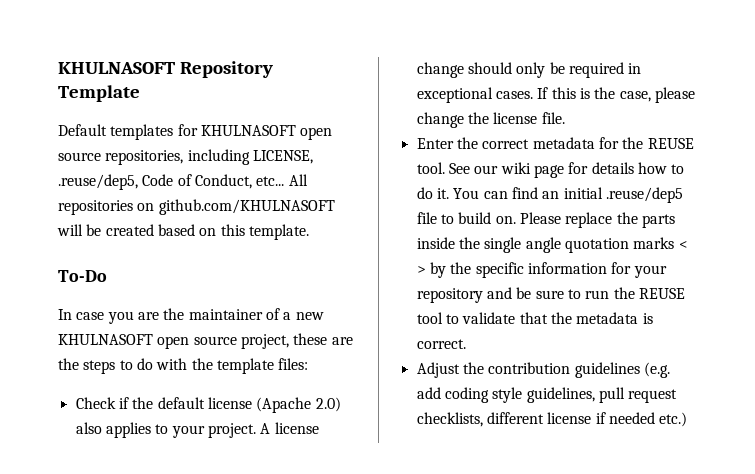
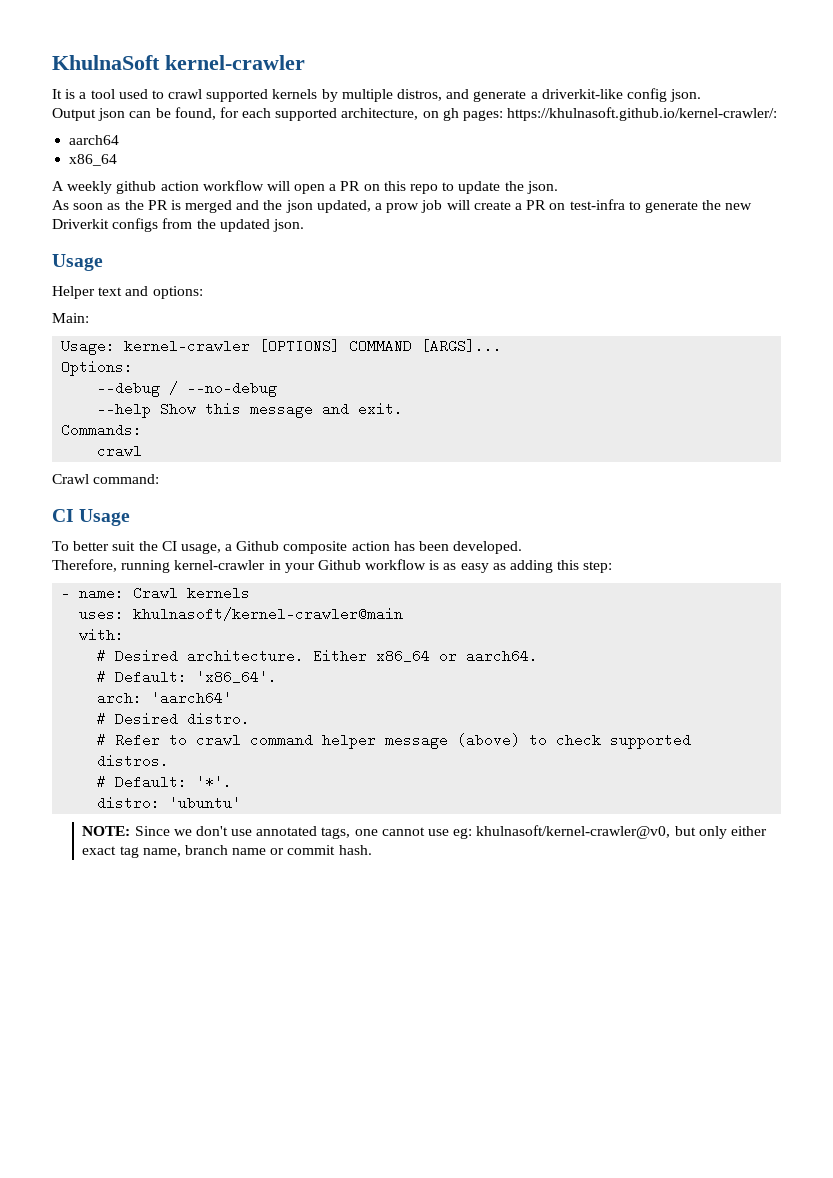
- KHULNASOFT Repository Template
- Default templates for KHULNASOFT open source repositories, including LICENSE, .reuse/dep5, Code of Conduct, etc... All repositories on github.com/KHULNASOFT will be created based on this template.
- To-Do
- In case you are the maintainer of a new KHULNASOFT open source project, these are the steps to do with the template files:
- Check if the default license (Apache 2.0) also applies to your project. A license change should only be required in exceptional cases. If this is the case, please change the license file.
- Enter the correct metadata for the REUSE tool. See our wiki page for details how to do it. You can find an initial .reuse/dep5 file to build on. Please replace the parts inside the single angle quotation marks < > by the specific information for your repository and be sure to run the REUSE tool to validate that the metadata is correct.
- Adjust the contribution guidelines (e.g. add coding style guidelines, pull request checklists, different license if needed etc.)
+ KhulnaSoft kernel-crawler
+ It is a tool used to crawl supported kernels by multiple distros, and generate a driverkit-like config json.
+ Output json can be found, for each supported architecture, on gh pages: https://khulnasoft.github.io/kernel-crawler/:
+ aarch64
+ x86_64
+ A weekly github action workflow will open a PR on this repo to update the json.
+ As soon as the PR is merged and the json updated, a prow job will create a PR on test-infra to generate the new Driverkit configs from the updated json.
+ Usage
+ Helper text and options:
+ Main:
+ Usage: kernel-crawler [OPTIONS] COMMAND [ARGS]...
+ Options:
+ --debug / --no-debug
+ --help Show this message and exit.
+ Commands:
+ crawl
+ Crawl command:
+ CI Usage
+ To better suit the CI usage, a Github composite action has been developed.
+ Therefore, running kernel-crawler in your Github workflow is as easy as adding this step:
+ - name: Crawl kernels
+ uses: khulnasoft/kernel-crawler@main
+ with:
+ # Desired architecture. Either x86_64 or aarch64.
+ # Default: 'x86_64'.
+ arch: 'aarch64'
+ # Desired distro.
+ # Refer to crawl command helper message (above) to check supported distros.
+ # Default: '*'.
+ distro: 'ubuntu'
+ NOTE: Since we don't use annotated tags, one cannot use eg: khulnasoft/kernel-crawler@v0, but only either exact tag name, branch name or commit hash.

